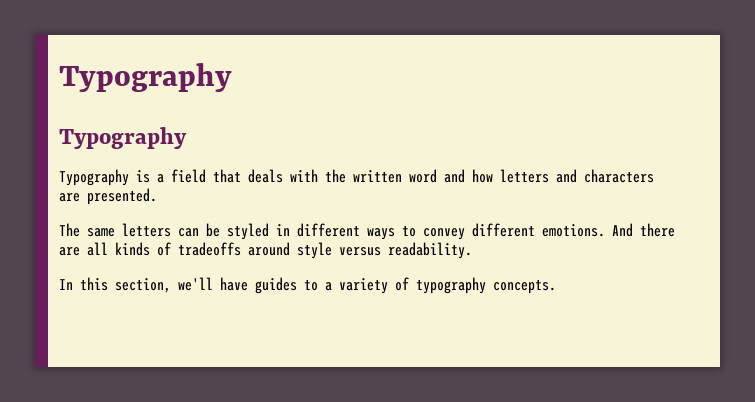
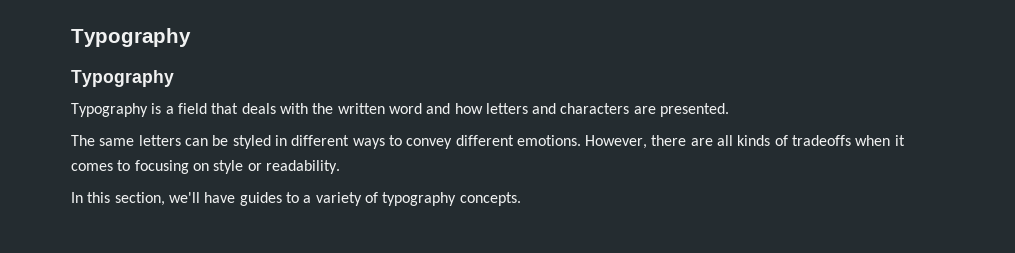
- And there are all kinds of tradeoffs around style versus readability.
+ However, there are all kinds of tradeoffs when it comes to focusing on style or readability.

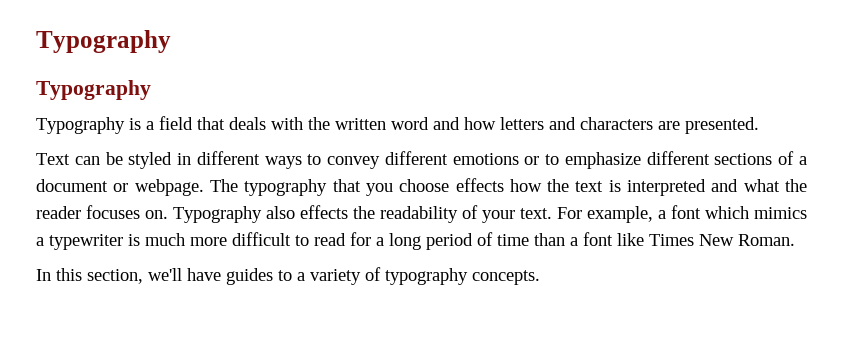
- The same letters can be styled in different ways to convey different emotions. However, there are all kinds of tradeoffs when it comes to focusing on style or readability.
+ Text can be styled in different ways to convey different emotions or to emphasize different sections of a document or webpage. The typography that you choose effects how the text is interpreted and what the reader focuses on. Typography also effects the readability of your text. For example, a font which mimics a typewriter is much more difficult to read for a long period of time than a font like Times New Roman.

